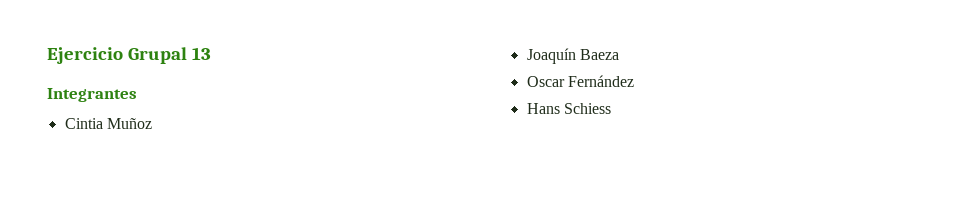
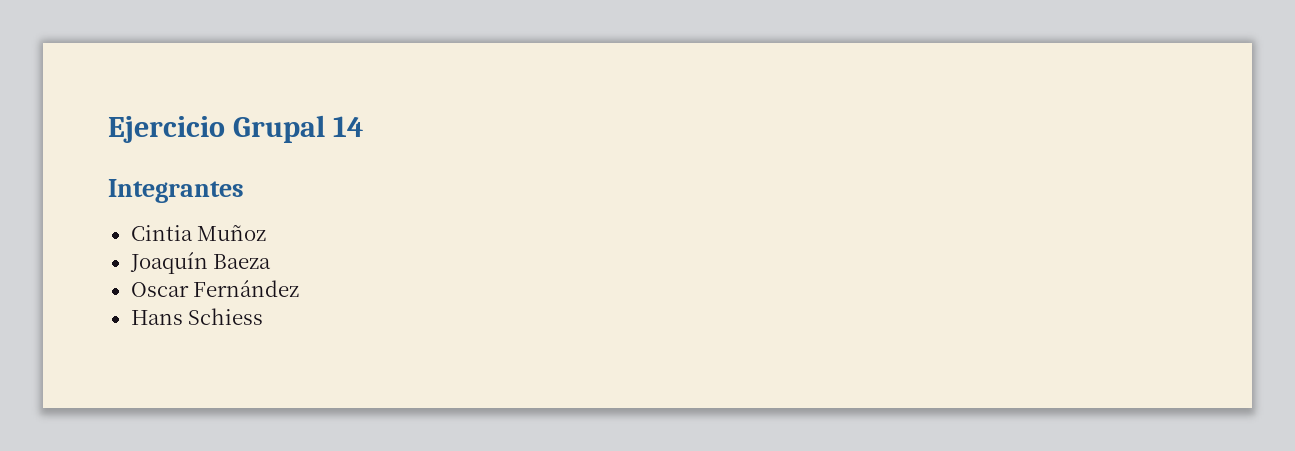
- Ejercicio Grupal 13
+ Ejercicio Grupal 14

